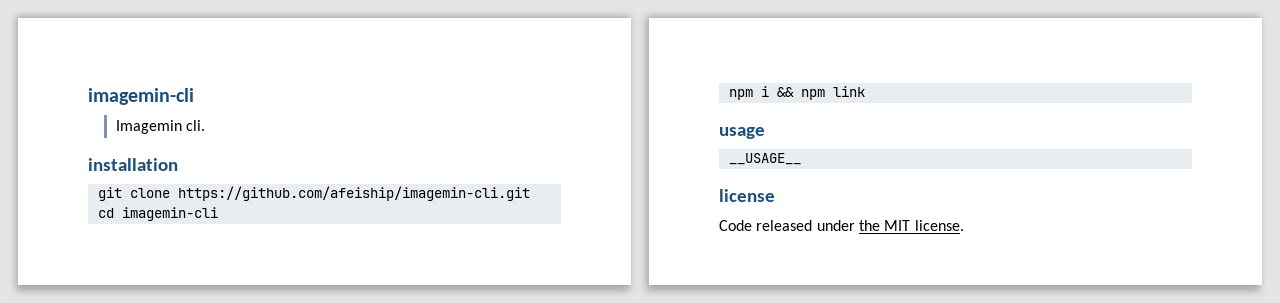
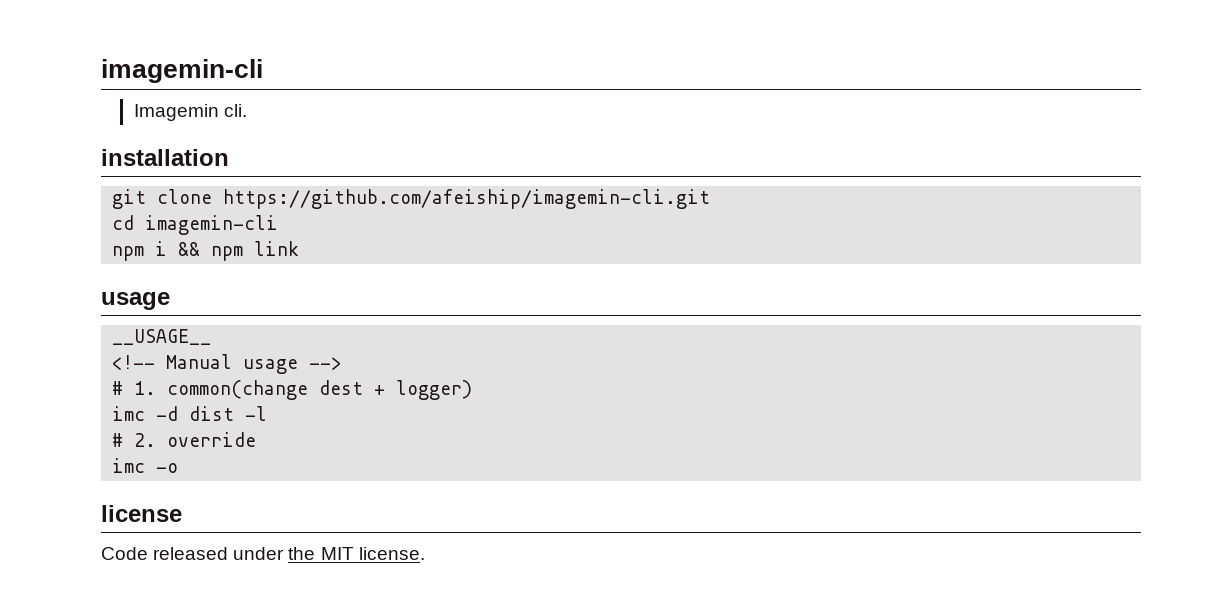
+ <!-- Manual usage -->
+ # 1. common(change dest + logger)
+ imc -d dist -l
+ # 2. override
+ imc -o

